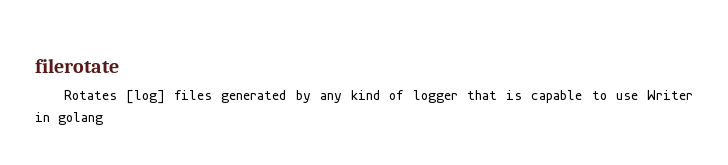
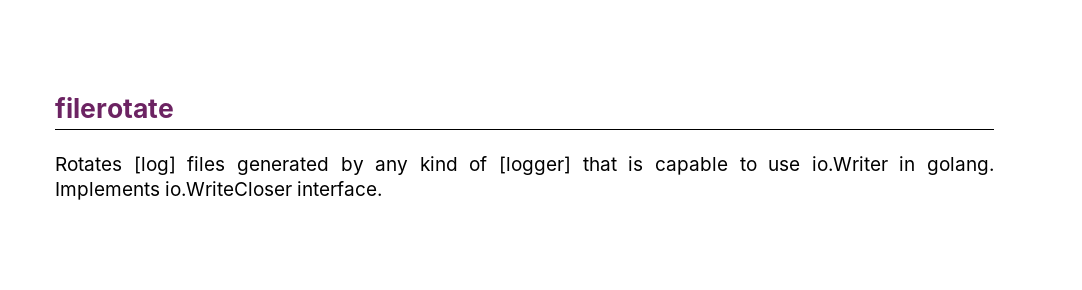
- Rotates [log] files generated by any kind of logger that is capable to use Writer in golang
+ Rotates [log] files generated by any kind of [logger] that is capable to use io.Writer in golang. Implements io.WriteCloser interface.

